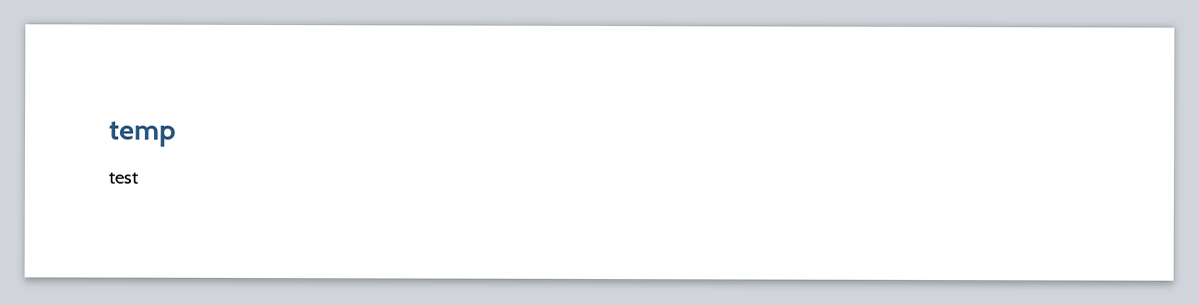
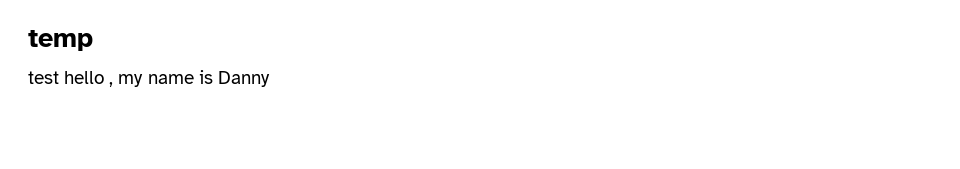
- test
+ test hello , my name is Danny

